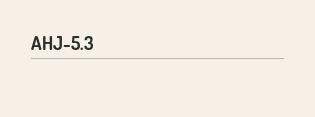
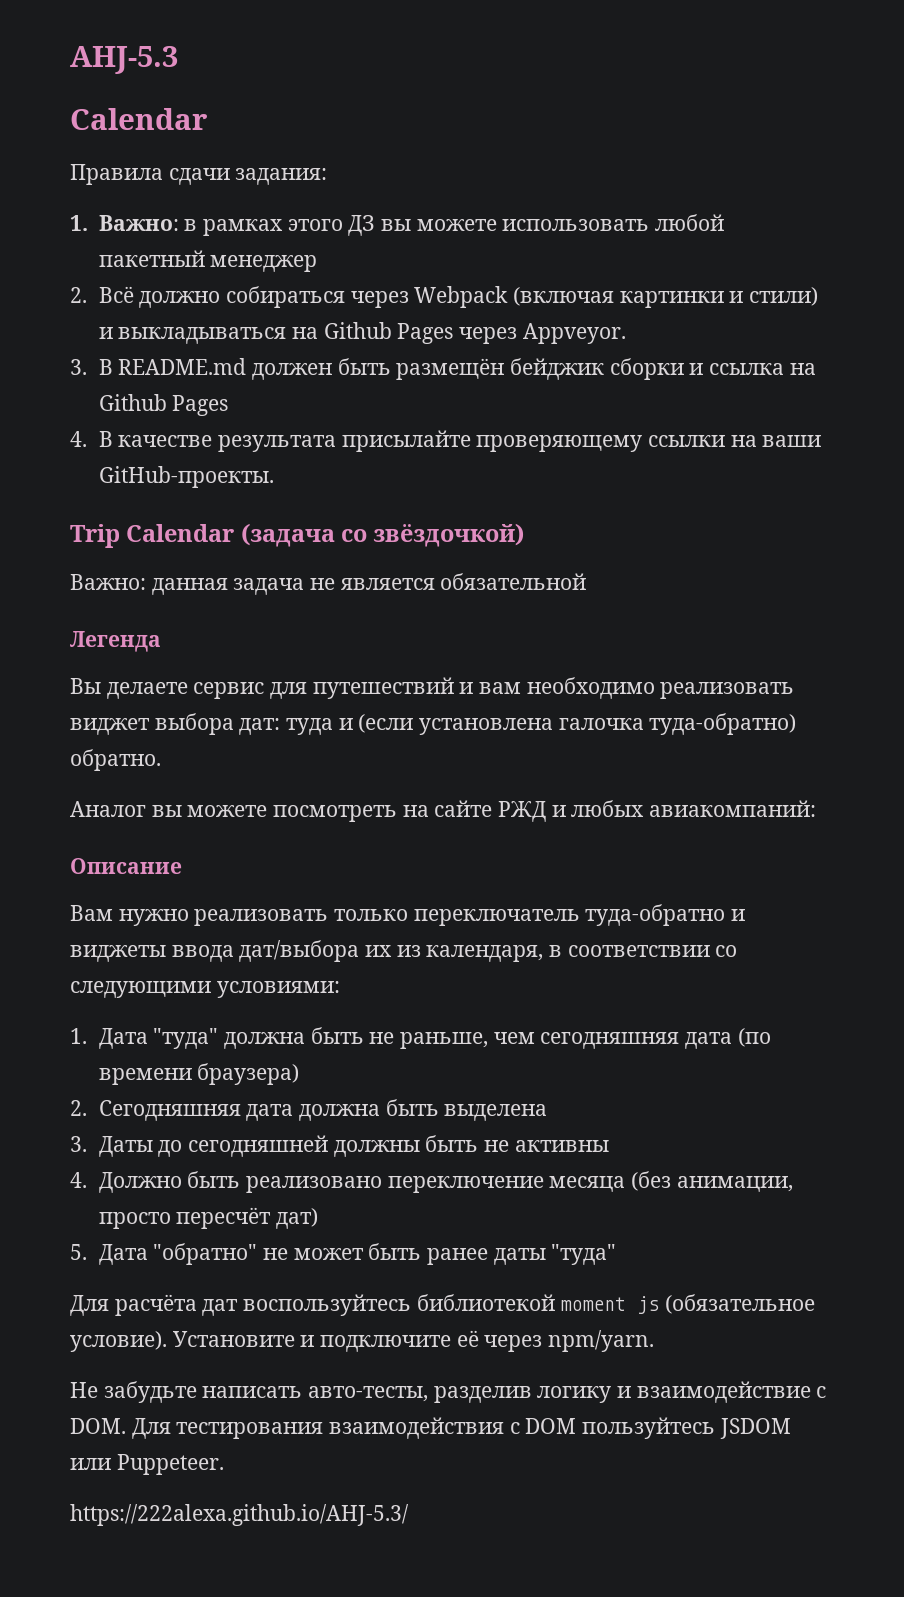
  AHJ-5.3
+ Calendar
+ Правила сдачи задания:
+ 1. Важно: в рамках этого ДЗ вы можете использовать любой пакетный менеджер
+ 2. Всё должно собираться через Webpack (включая картинки и стили) и выкладываться на Github Pages через Appveyor.
+ 3. В README.md должен быть размещён бейджик сборки и ссылка на Github Pages
+ 4. В качестве результата присылайте проверяющему ссылки на ваши GitHub-проекты.
+ Trip Calendar (задача со звёздочкой)
+ Важно: данная задача не является обязательной
+ Легенда
+ Вы делаете сервис для путешествий и вам необходимо реализовать виджет выбора дат: туда и (если установлена галочка туда-обратно) обратно.
+ Аналог вы можете посмотреть на сайте РЖД и любых авиакомпаний:
+ Описание
+ Вам нужно реализовать только переключатель туда-обратно и виджеты ввода дат/выбора их из календаря, в соответствии со следующими условиями:
+ 1. Дата "туда" должна быть не раньше, чем сегодняшняя дата (по времени браузера)
+ 2. Сегодняшняя дата должна быть выделена
+ 3. Даты до сегодняшней должны быть не активны
+ 4. Должно быть реализовано переключение месяца (без анимации, просто пересчёт дат)
+ 5. Дата "обратно" не может быть ранее даты "туда"
+ Для расчёта дат воспользуйтесь библиотекой moment js (обязательное условие). Установите и подключите её через npm/yarn.
+ Не забудьте написать авто-тесты, разделив логику и взаимодействие с DOM. Для тестирования взаимодействия с DOM пользуйтесь JSDOM или Puppeteer.
+ https://222alexa.github.io/AHJ-5.3/

